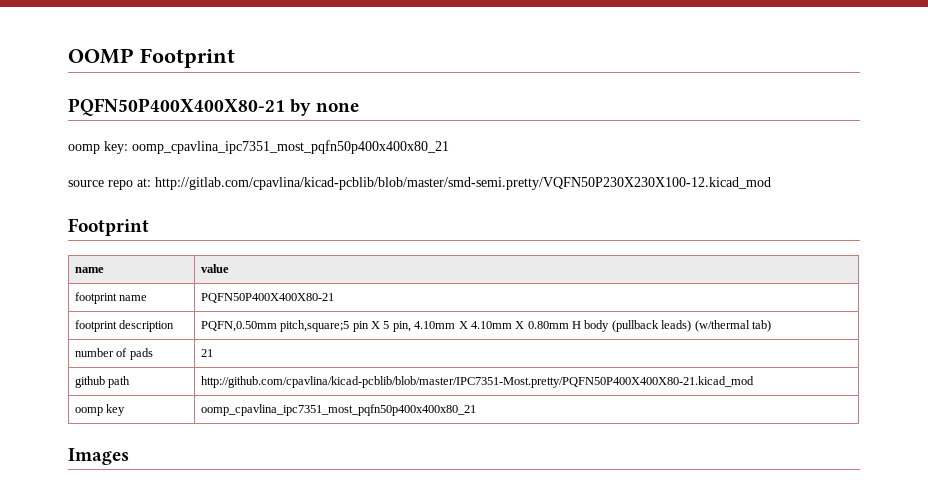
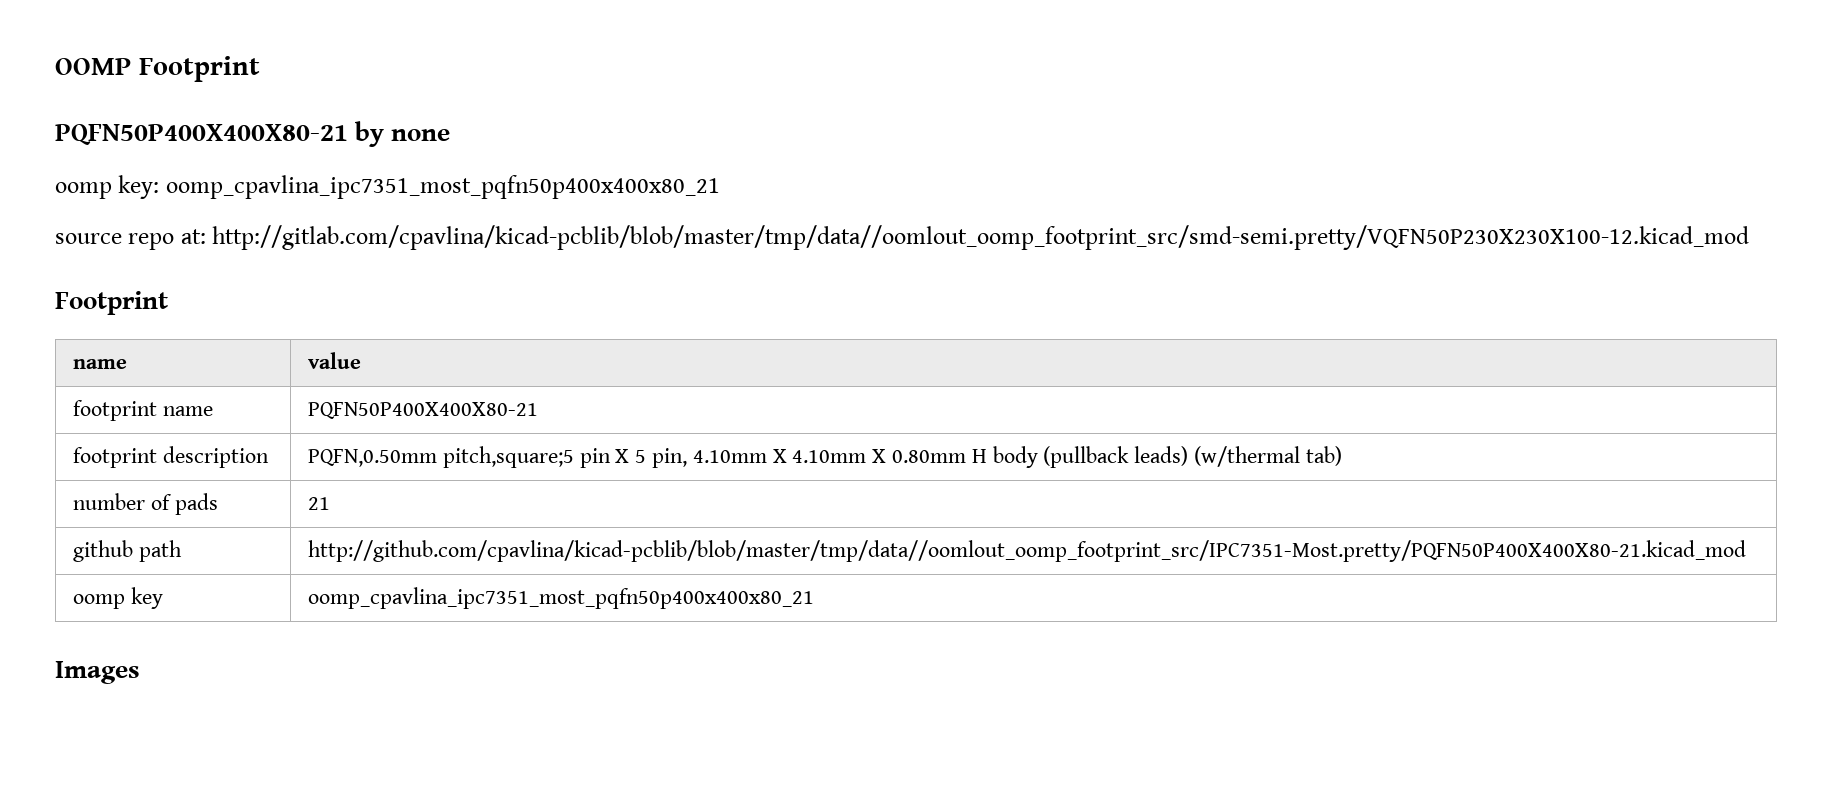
- source repo at: http://gitlab.com/cpavlina/kicad-pcblib/blob/master/smd-semi.pretty/VQFN50P230X230X100-12.kicad_mod
+ source repo at: http://gitlab.com/cpavlina/kicad-pcblib/blob/master/tmp/data//oomlout_oomp_footprint_src/smd-semi.pretty/VQFN50P230X230X100-12.kicad_mod
- github path | http://github.com/cpavlina/kicad-pcblib/blob/master/IPC7351-Most.pretty/PQFN50P400X400X80-21.kicad_mod
+ github path | http://github.com/cpavlina/kicad-pcblib/blob/master/tmp/data//oomlout_oomp_footprint_src/IPC7351-Most.pretty/PQFN50P400X400X80-21.kicad_mod

